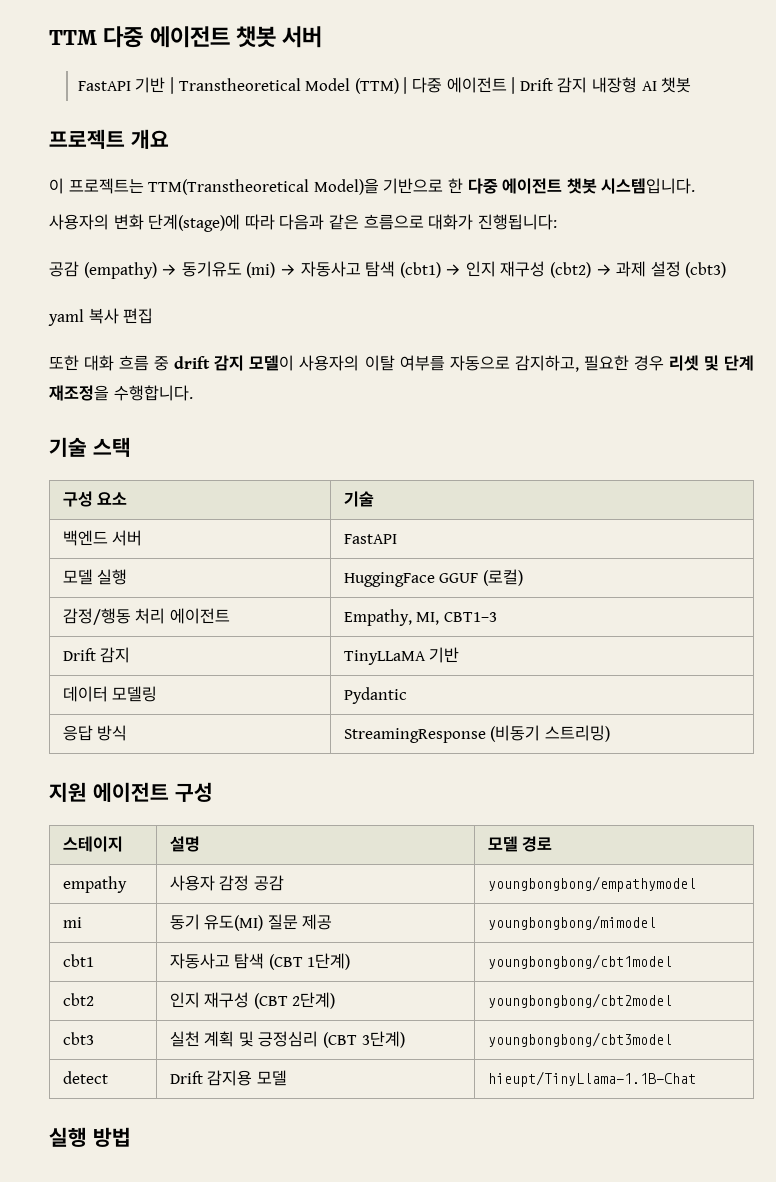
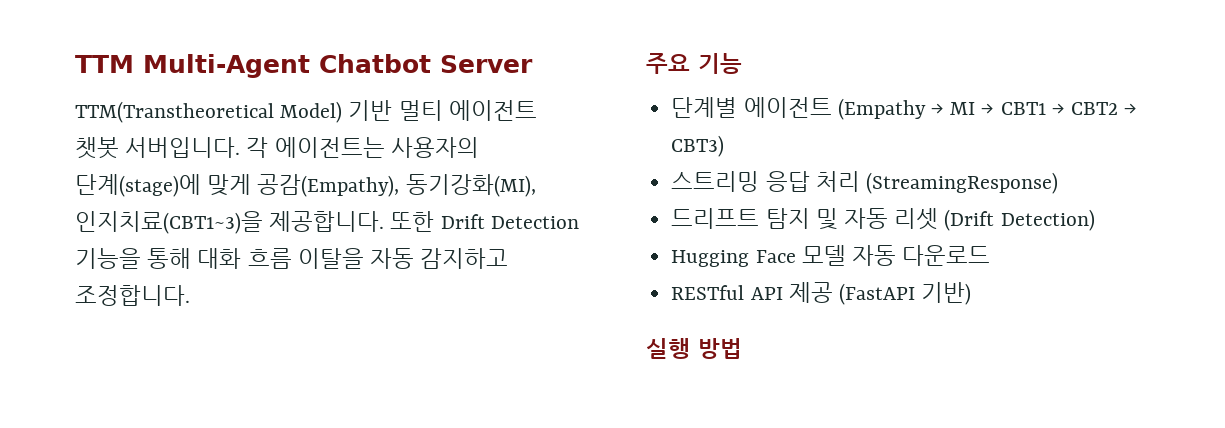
- TTM 다중 에이전트 챗봇 서버
- FastAPI 기반 | Transtheoretical Model (TTM) | 다중 에이전트 | Drift 감지 내장형 AI 챗봇
- 프로젝트 개요
- 이 프로젝트는 TTM(Transtheoretical Model)을 기반으로 한 다중 에이전트 챗봇 시스템입니다.
- 사용자의 변화 단계(stage)에 따라 다음과 같은 흐름으로 대화가 진행됩니다:
- 공감 (empathy) → 동기유도 (mi) → 자동사고 탐색 (cbt1) → 인지 재구성 (cbt2) → 과제 설정 (cbt3)
- yaml 복사 편집
- 또한 대화 흐름 중 drift 감지 모델이 사용자의 이탈 여부를 자동으로 감지하고, 필요한 경우 리셋 및 단계 재조정을 수행합니다.
- 기술 스택
- 구성 요소 | 기술
- 백엔드 서버 | FastAPI
- 모델 실행 | HuggingFace GGUF (로컬)
- 감정/행동 처리 에이전트 | Empathy, MI, CBT1–3
- Drift 감지 | TinyLLaMA 기반
- 데이터 모델링 | Pydantic
- 응답 방식 | StreamingResponse (비동기 스트리밍)
- 지원 에이전트 구성
- 스테이지 | 설명 | 모델 경로
- empathy | 사용자 감정 공감 | youngbongbong/empathymodel
- mi | 동기 유도(MI) 질문 제공 | youngbongbong/mimodel
- cbt1 | 자동사고 탐색 (CBT 1단계) | youngbongbong/cbt1model
- cbt2 | 인지 재구성 (CBT 2단계) | youngbongbong/cbt2model
- cbt3 | 실천 계획 및 긍정심리 (CBT 3단계) | youngbongbong/cbt3model
- detect | Drift 감지용 모델 | hieupt/TinyLlama-1.1B-Chat
+ TTM Multi-Agent Chatbot Server
+ TTM(Transtheoretical Model) 기반 멀티 에이전트 챗봇 서버입니다. 각 에이전트는 사용자의 단계(stage)에 맞게 공감(Empathy), 동기강화(MI), 인지치료(CBT1~3)을 제공합니다. 또한 Drift Detection 기능을 통해 대화 흐름 이탈을 자동 감지하고 조정합니다.
+ 주요 기능
+ 단계별 에이전트 (Empathy → MI → CBT1 → CBT2 → CBT3)
+ 스트리밍 응답 처리 (StreamingResponse)
+ 드리프트 탐지 및 자동 리셋 (Drift Detection)
+ Hugging Face 모델 자동 다운로드
+ RESTful API 제공 (FastAPI 기반)

